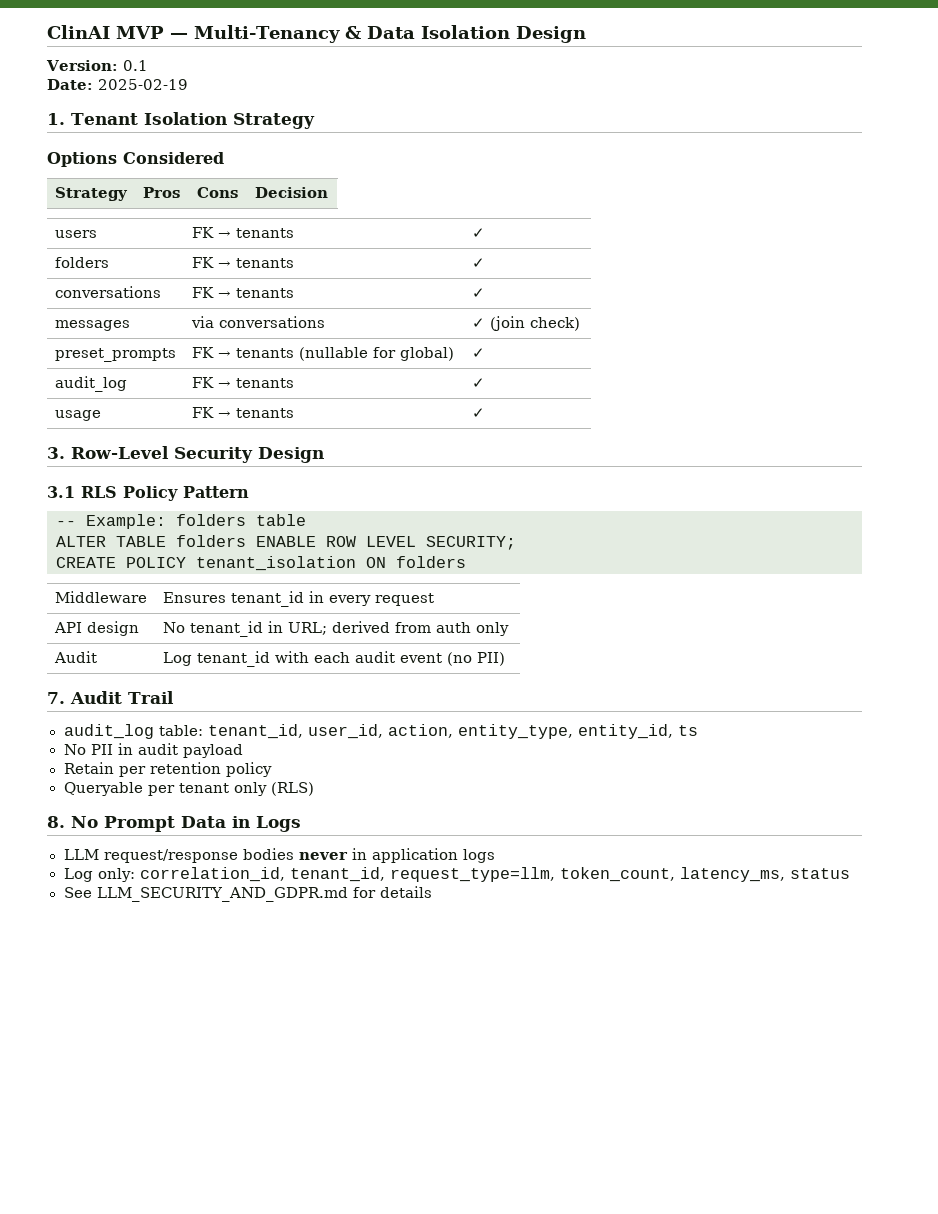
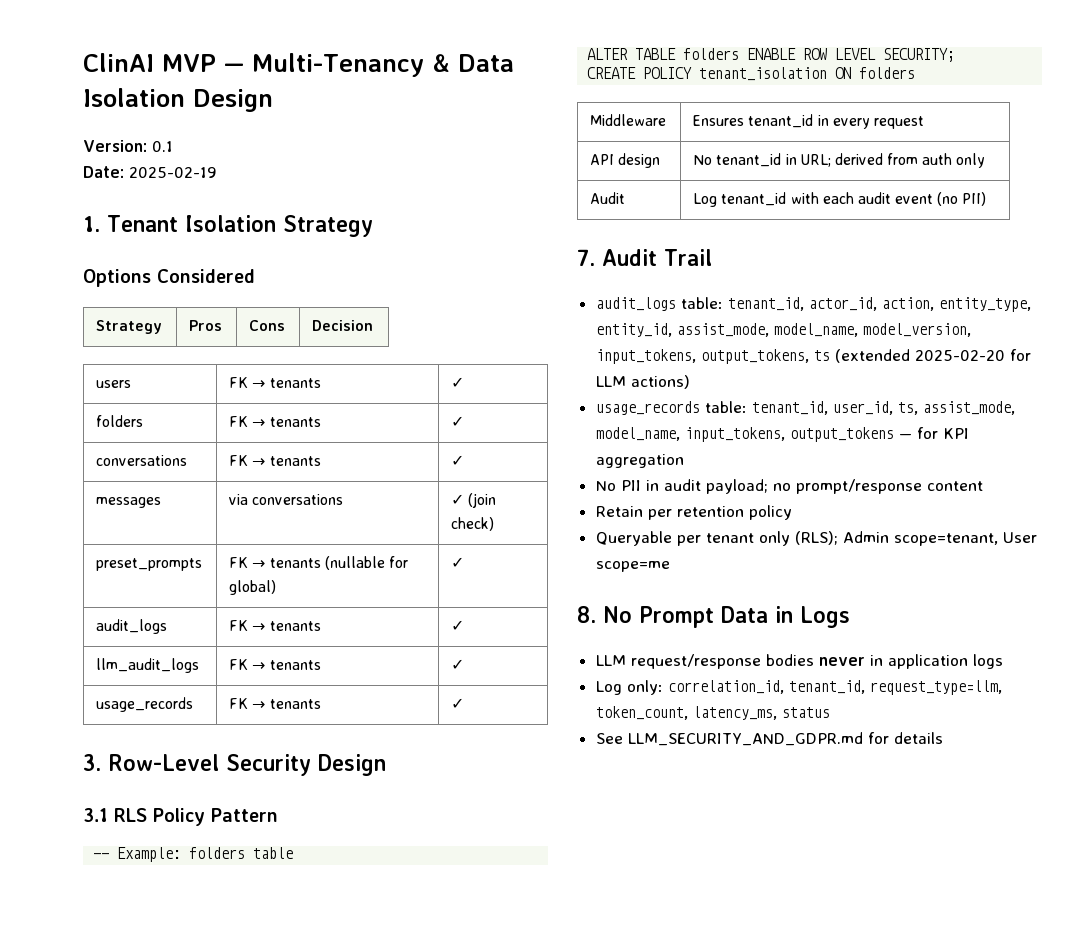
- audit_log | FK → tenants | ✓
- usage | FK → tenants | ✓
+ audit_logs | FK → tenants | ✓
+ llm_audit_logs | FK → tenants | ✓
+ usage_records | FK → tenants | ✓
- audit_log table: tenant_id, user_id, action, entity_type, entity_id, ts
+ audit_logs table: tenant_id, actor_id, action, entity_type, entity_id, assist_mode, model_name, model_version, input_tokens, output_tokens, ts (extended 2025-02-20 for LLM actions)
+ usage_records table: tenant_id, user_id, ts, assist_mode, model_name, input_tokens, output_tokens — for KPI aggregation
- No PII in audit payload
+ No PII in audit payload; no prompt/response content
- Queryable per tenant only (RLS)
+ Queryable per tenant only (RLS); Admin scope=tenant, User scope=me

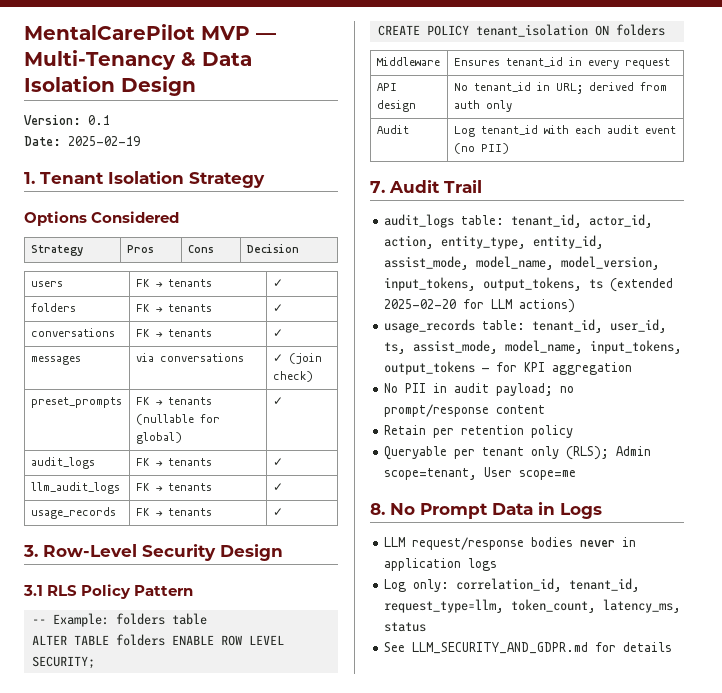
- ClinAI MVP — Multi-Tenancy & Data Isolation Design
+ MentalCarePilot MVP — Multi-Tenancy & Data Isolation Design

